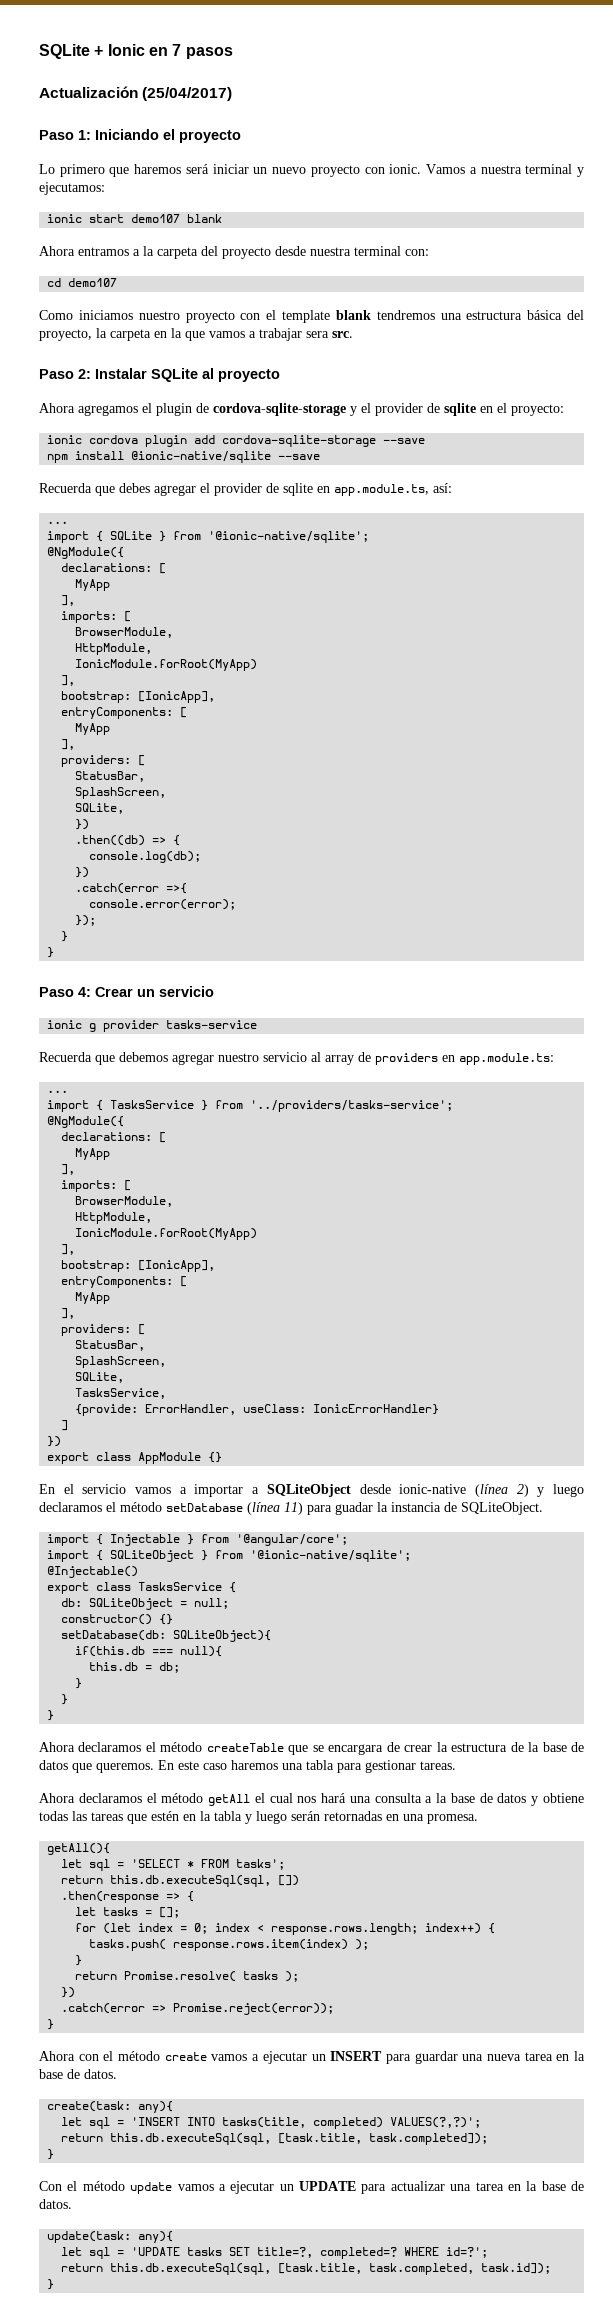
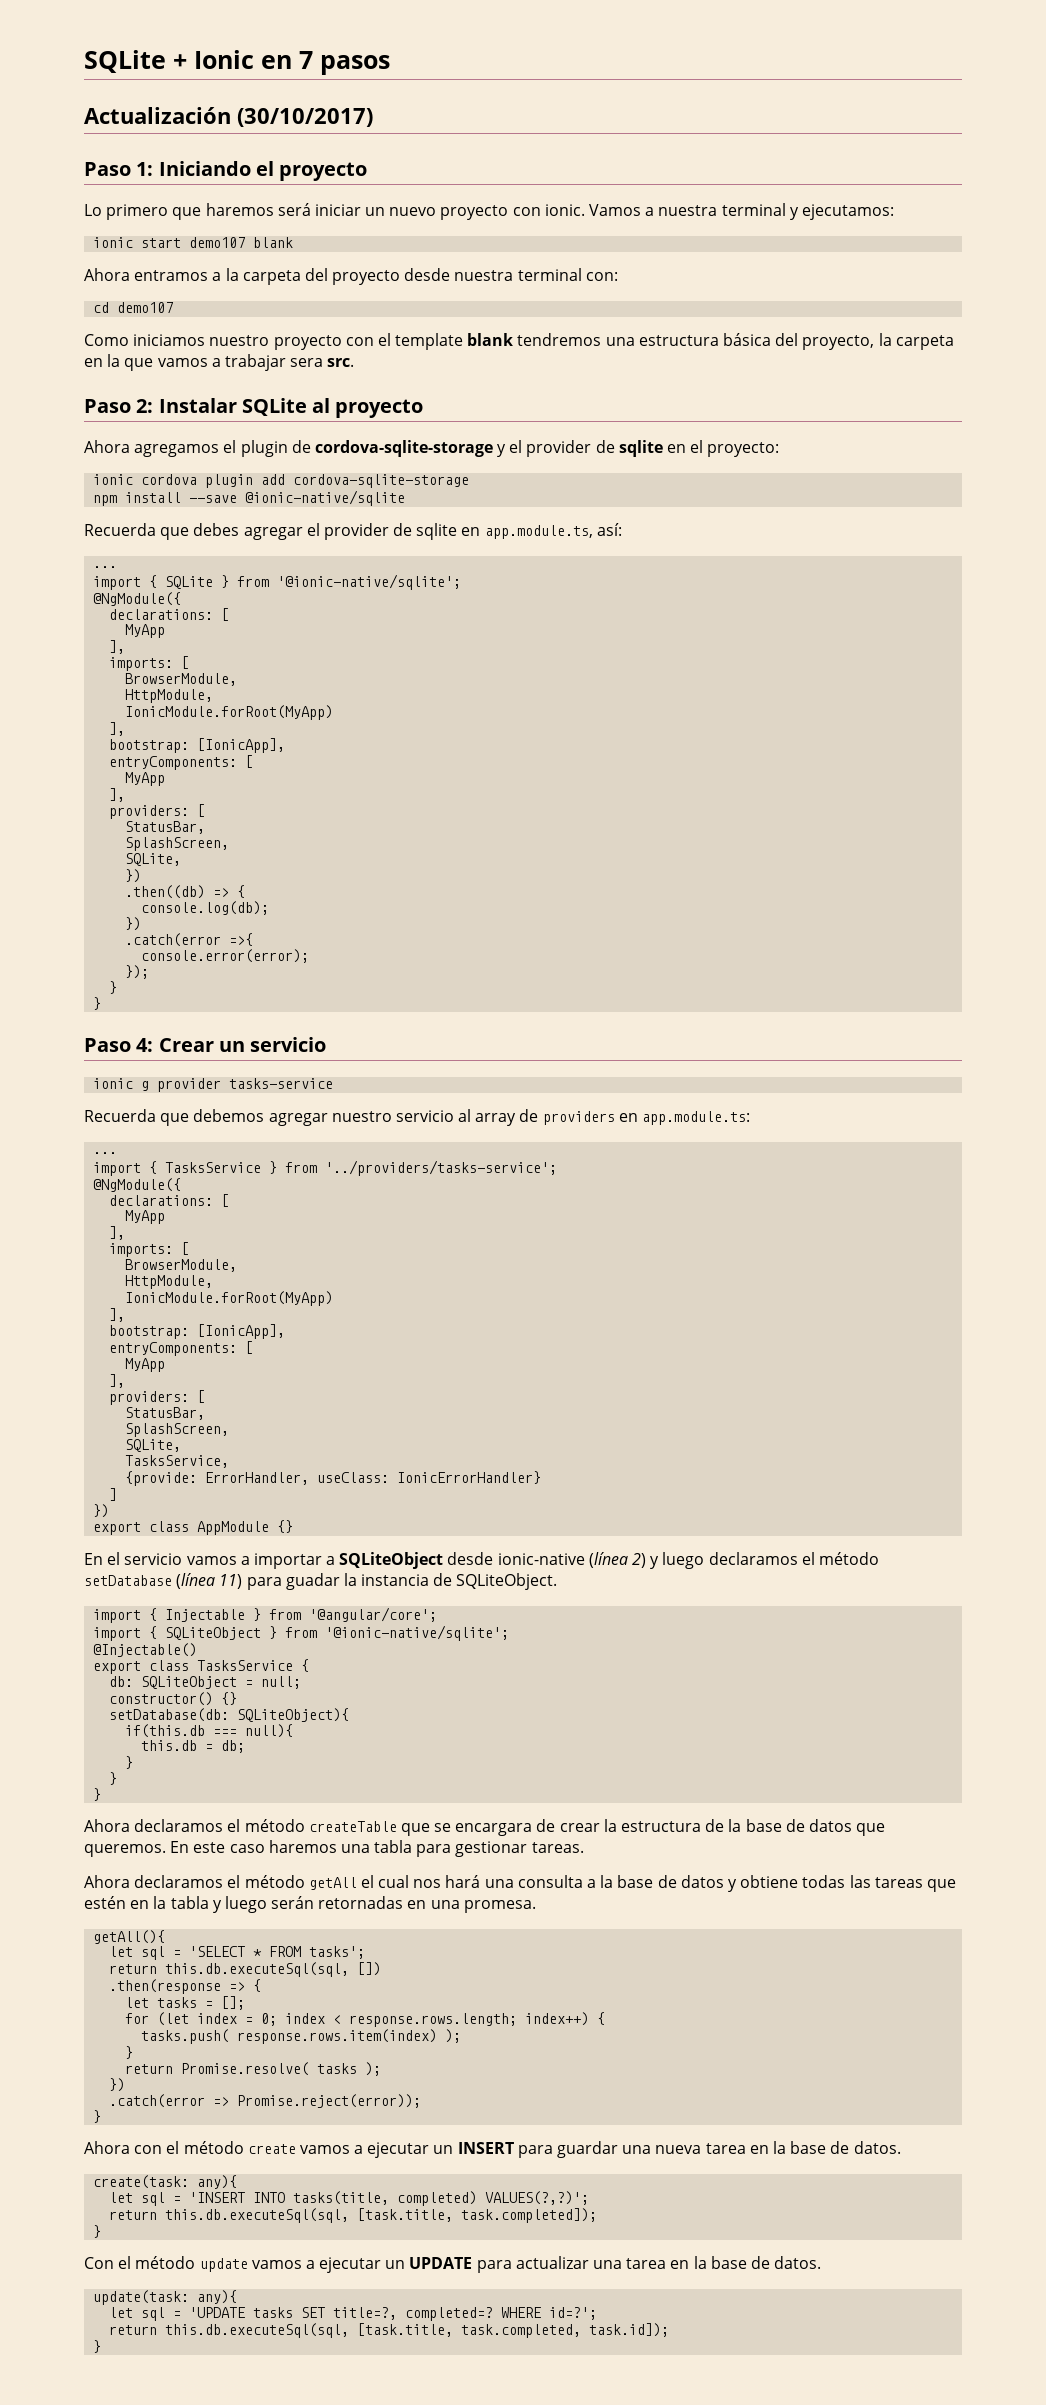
- Actualización (25/04/2017)
+ Actualización (30/10/2017)
- ionic cordova plugin add cordova-sqlite-storage --save
+ ionic cordova plugin add cordova-sqlite-storage
- npm install @ionic-native/sqlite --save
+ npm install --save @ionic-native/sqlite

